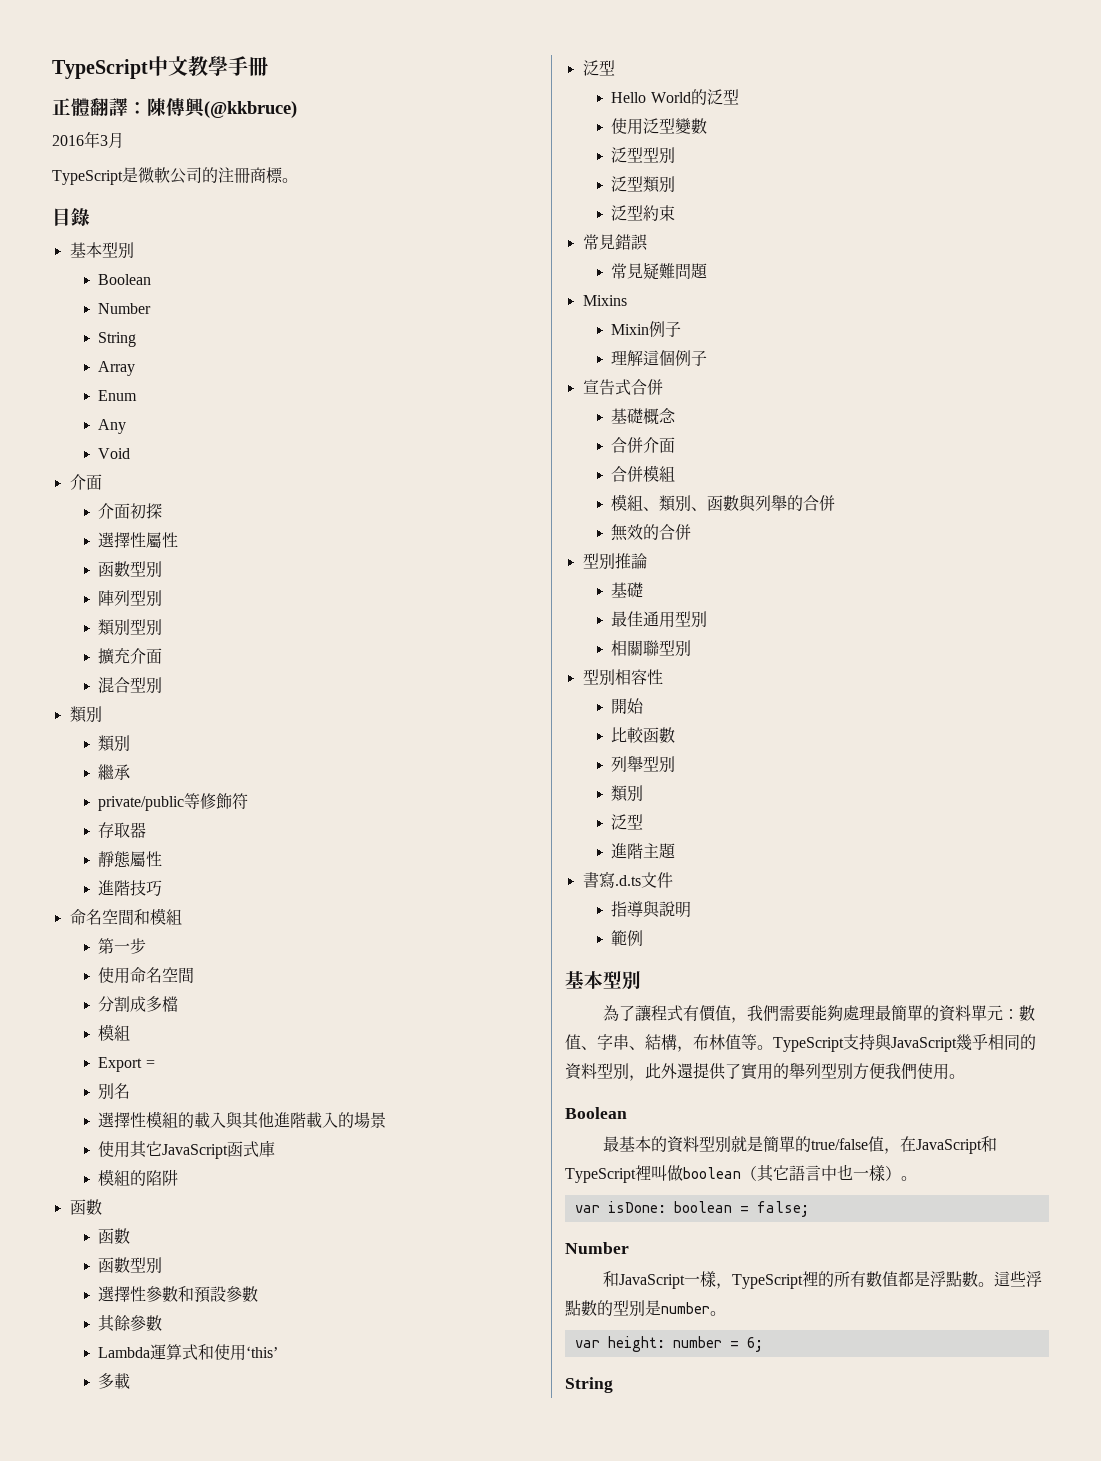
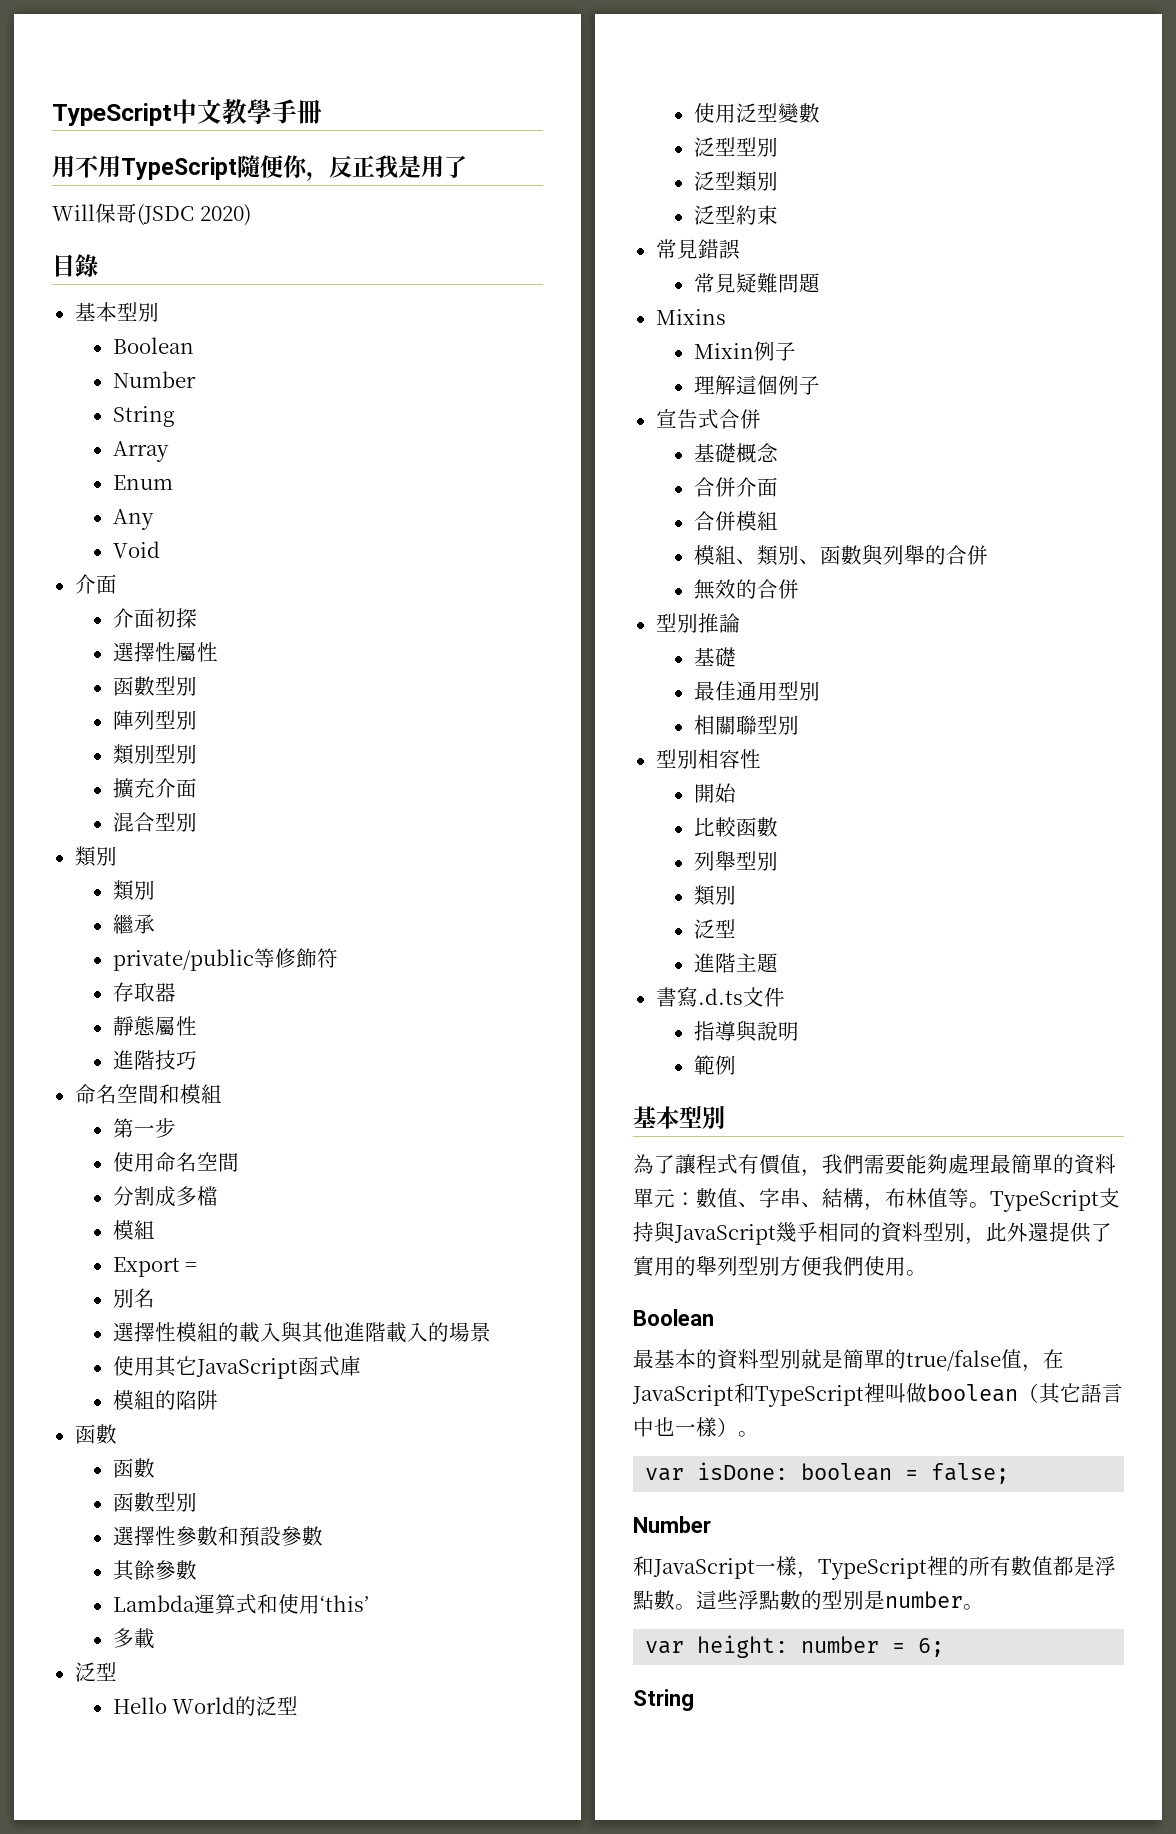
- 正體翻譯：陳傳興(@kkbruce)
- 2016年3月
- TypeScript是微軟公司的注冊商標。
+ 用不用TypeScript隨便你，反正我是用了
+ Will保哥(JSDC 2020)

